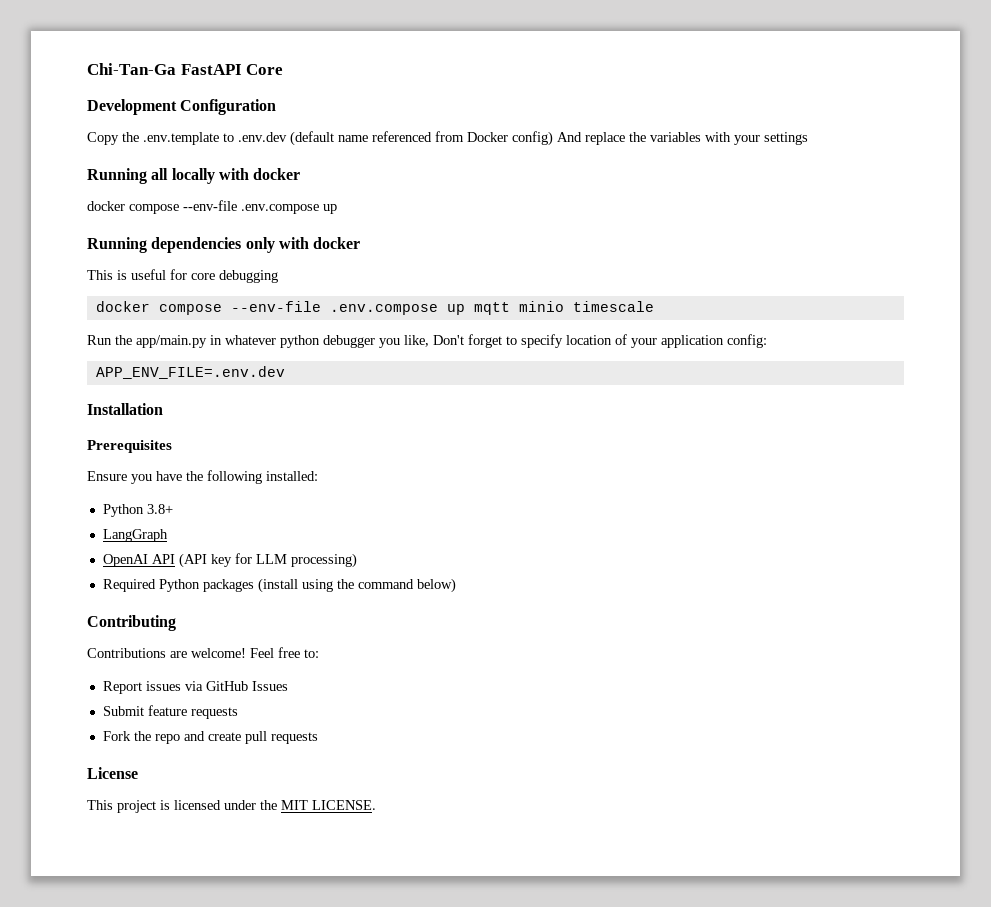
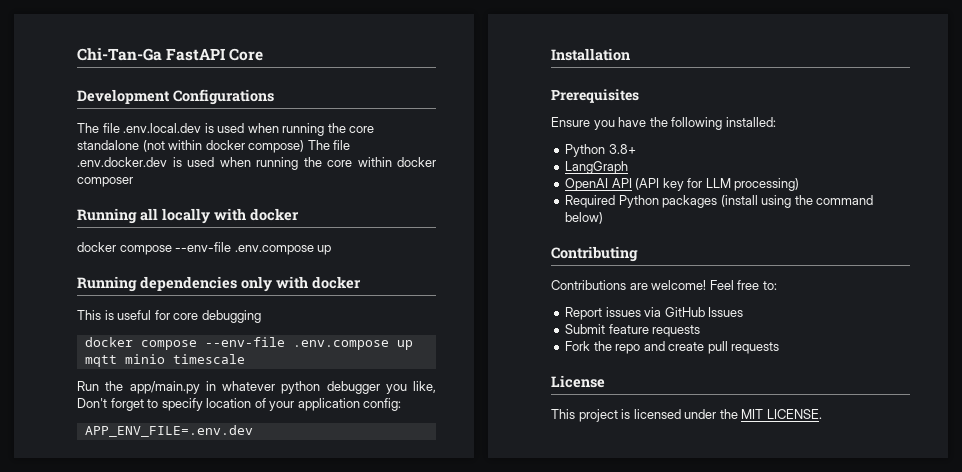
- Development Configuration
- Copy the .env.template to .env.dev (default name referenced from Docker config) And replace the variables with your settings
+ Development Configurations
+ The file .env.local.dev is used when running the core standalone (not within docker compose) The file .env.docker.dev is used when running the core within docker composer

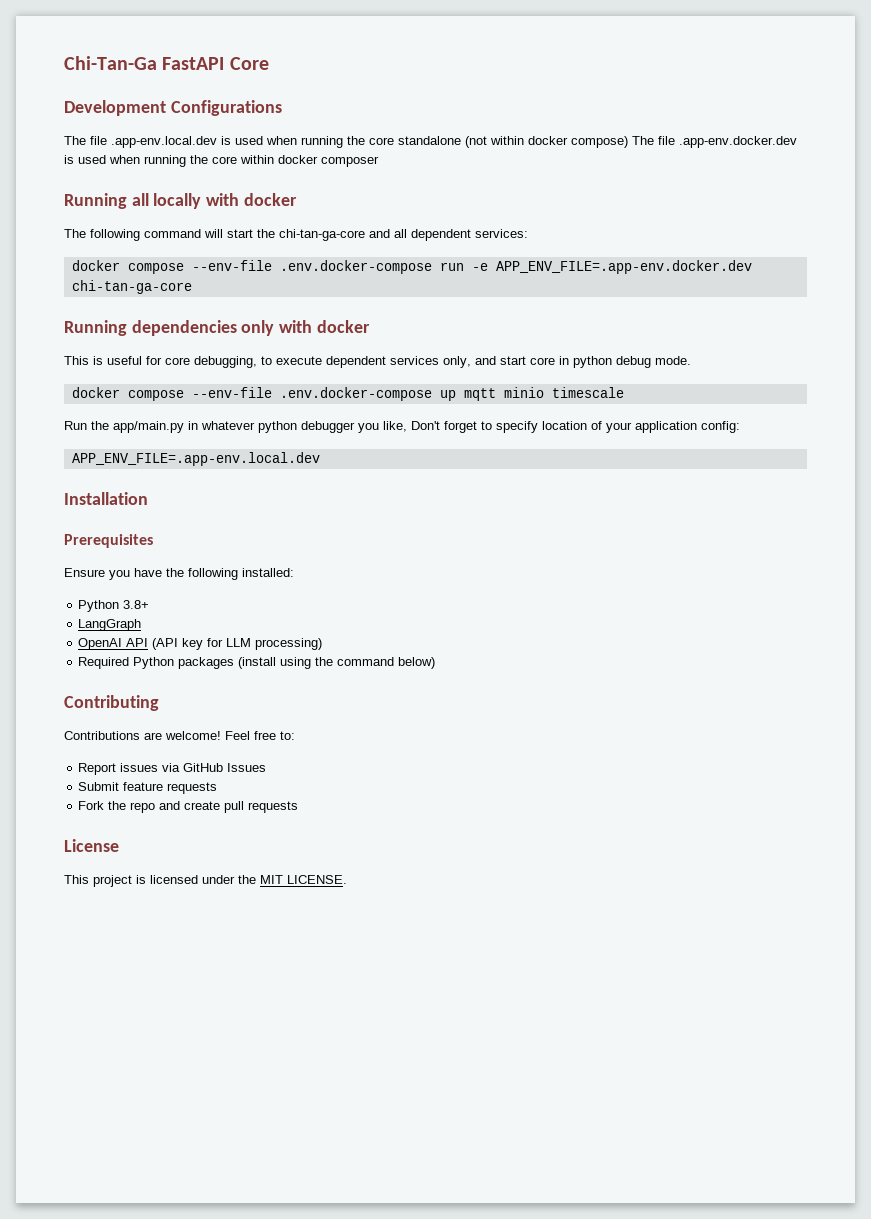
- The file .env.local.dev is used when running the core standalone (not within docker compose) The file .env.docker.dev is used when running the core within docker composer
+ The file .app-env.local.dev is used when running the core standalone (not within docker compose) The file .app-env.docker.dev is used when running the core within docker composer
  Running all locally with docker
- docker compose --env-file .env.compose up
+ The following command will start the chi-tan-ga-core and all dependent services:
+ docker compose --env-file .env.docker-compose run -e APP_ENV_FILE=.app-env.docker.dev chi-tan-ga-core
- This is useful for core debugging
- docker compose --env-file .env.compose up mqtt minio timescale
+ This is useful for core debugging, to execute dependent services only, and start core in python debug mode.
+ docker compose --env-file .env.docker-compose up mqtt minio timescale
- APP_ENV_FILE=.env.dev
+ APP_ENV_FILE=.app-env.local.dev

